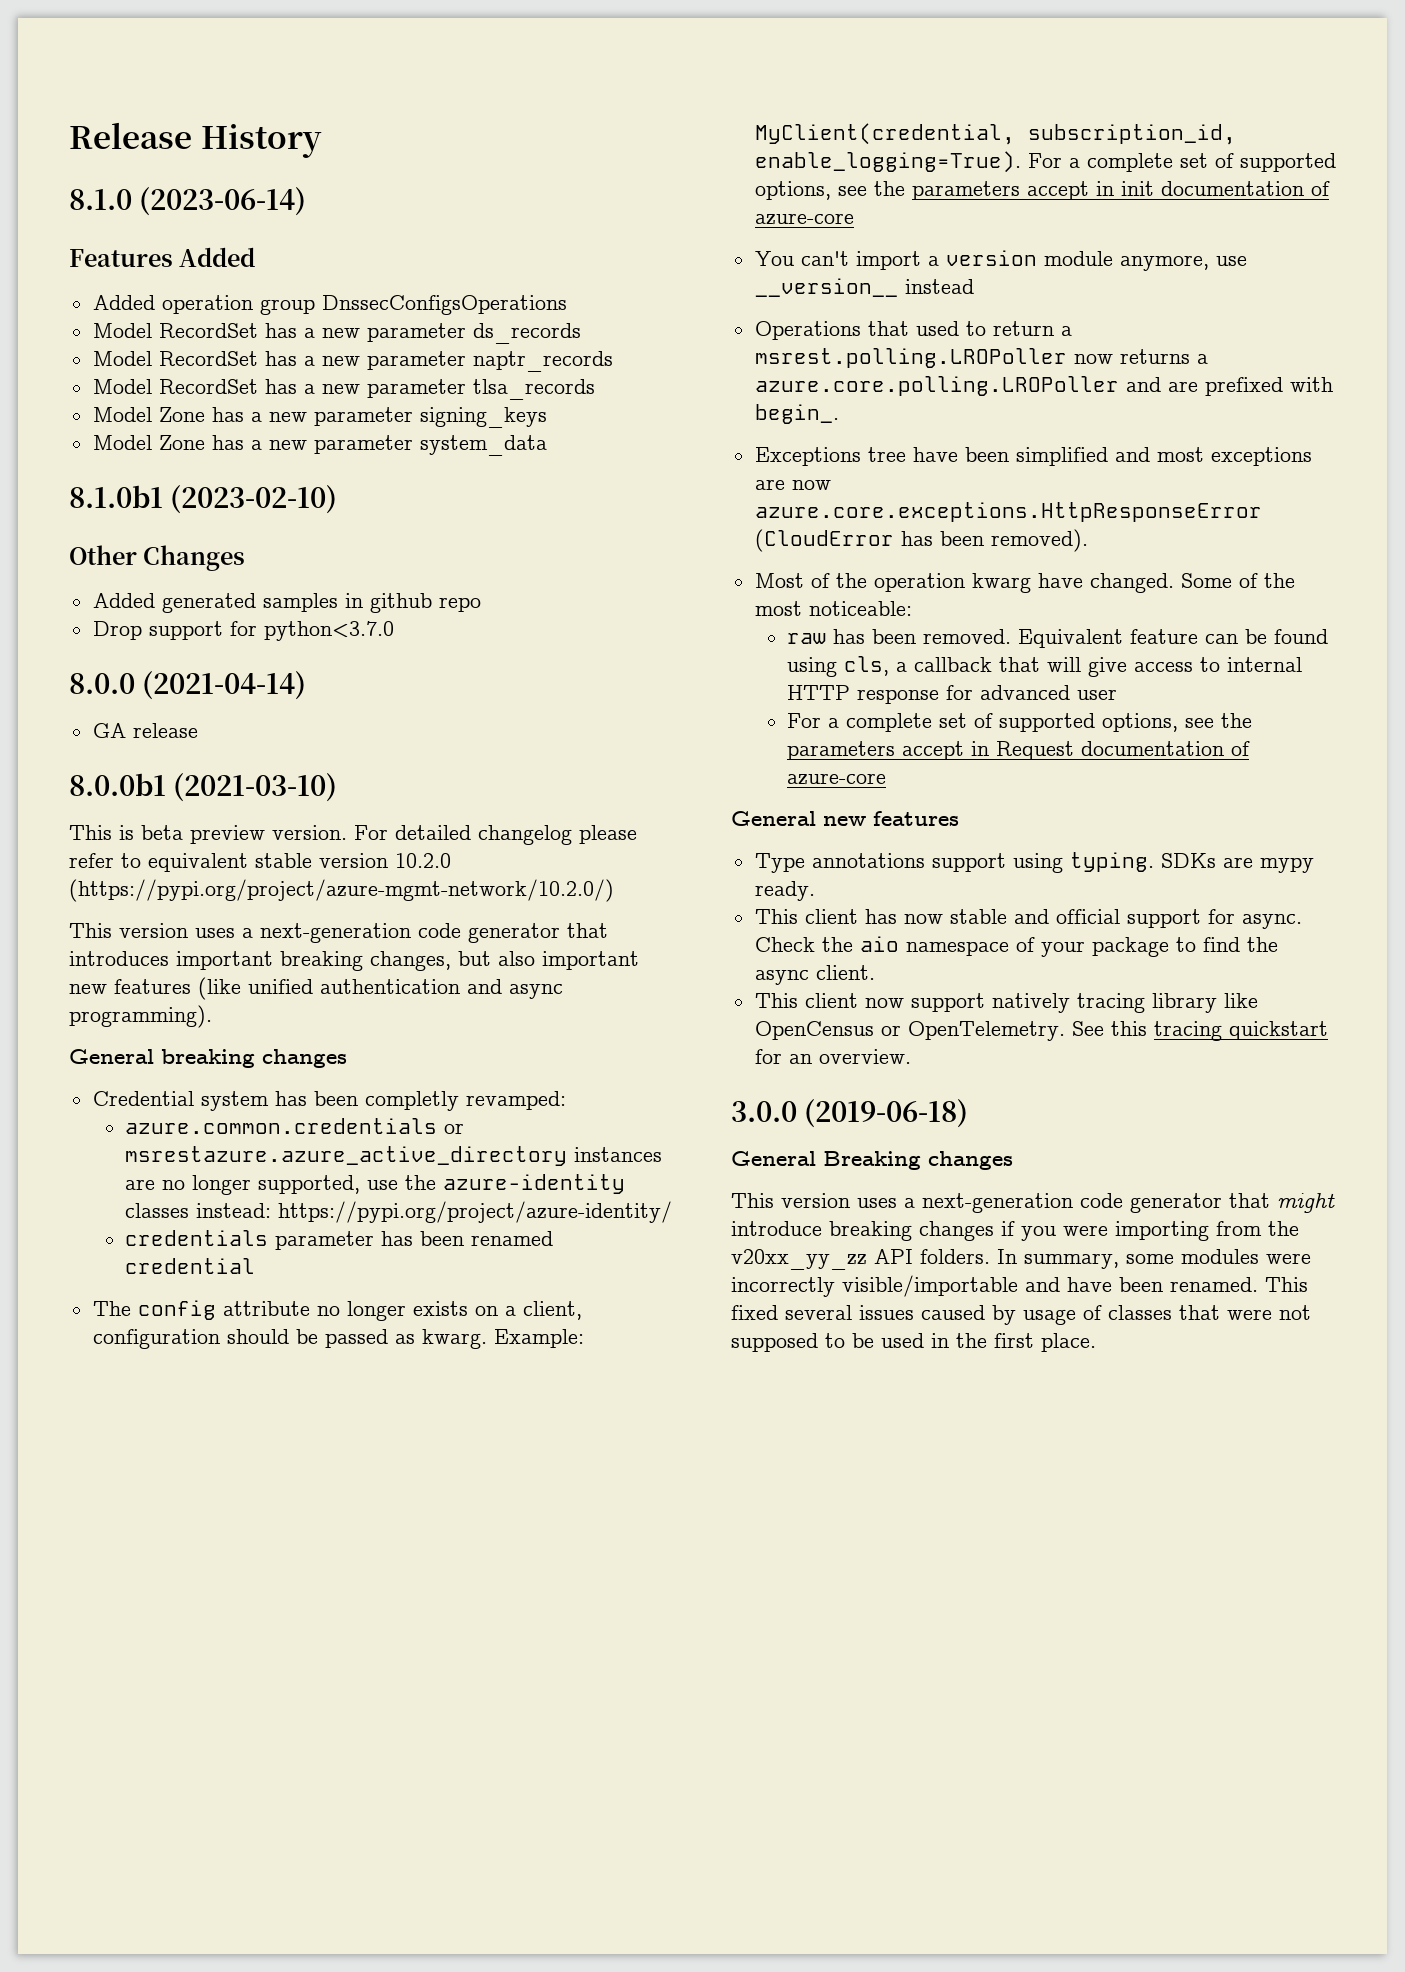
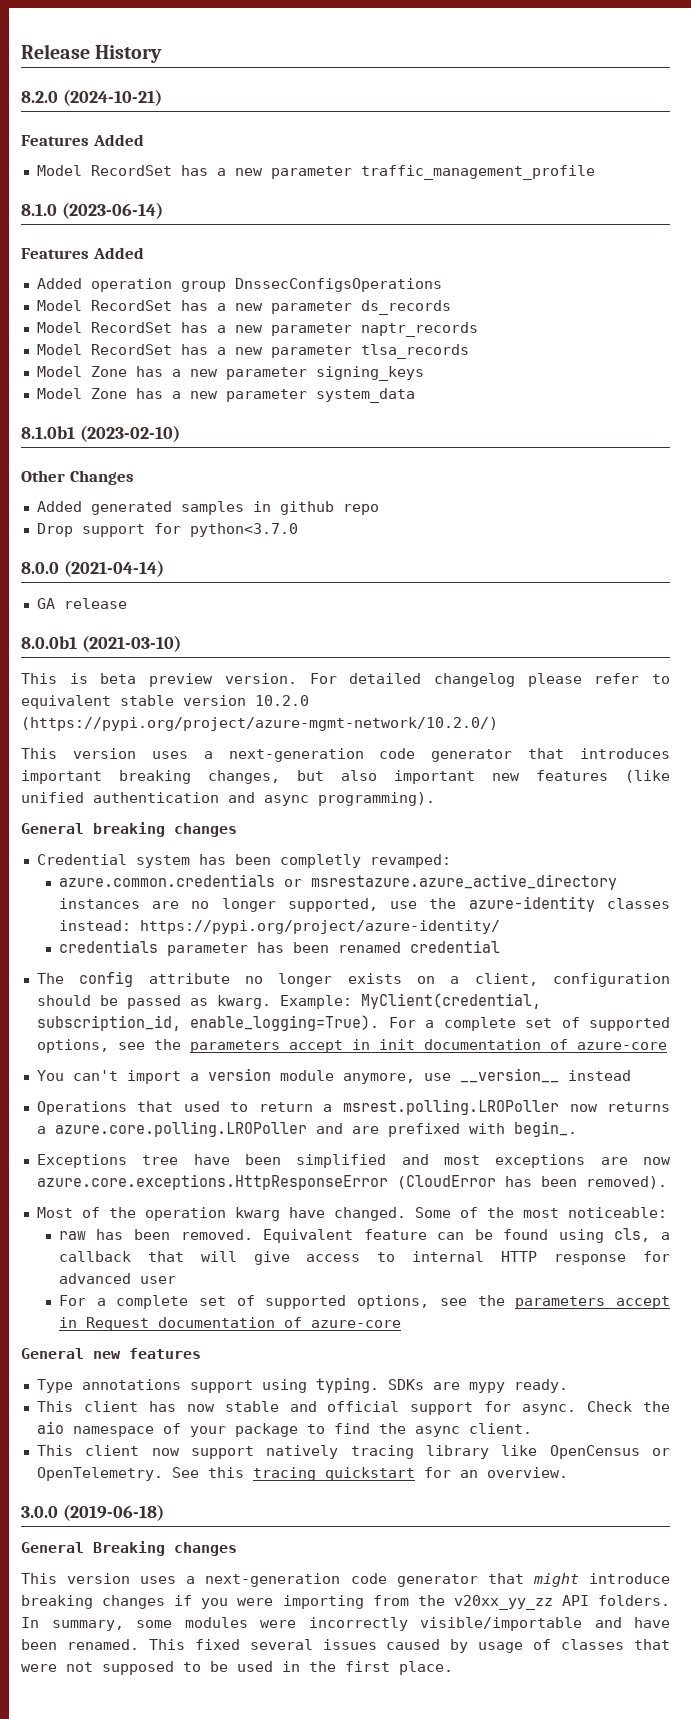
+ 8.2.0 (2024-10-21)
+ Features Added
+ Model RecordSet has a new parameter traffic_management_profile

